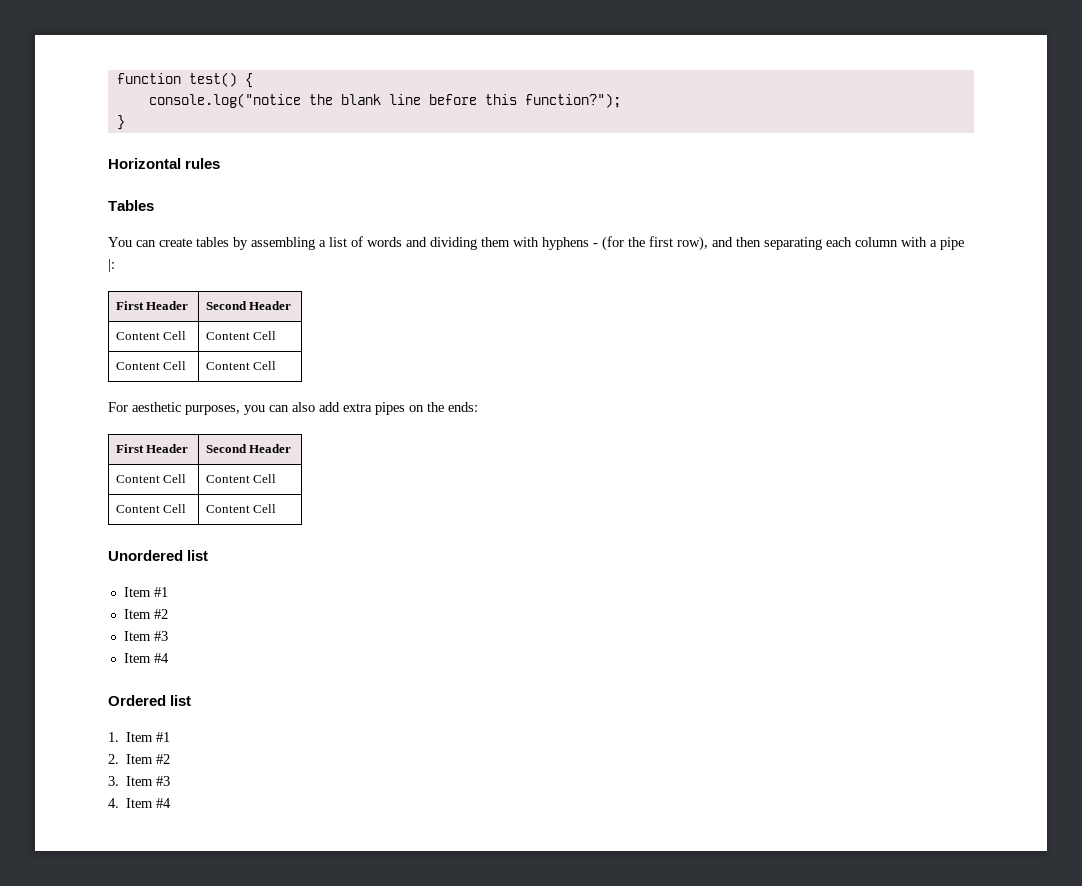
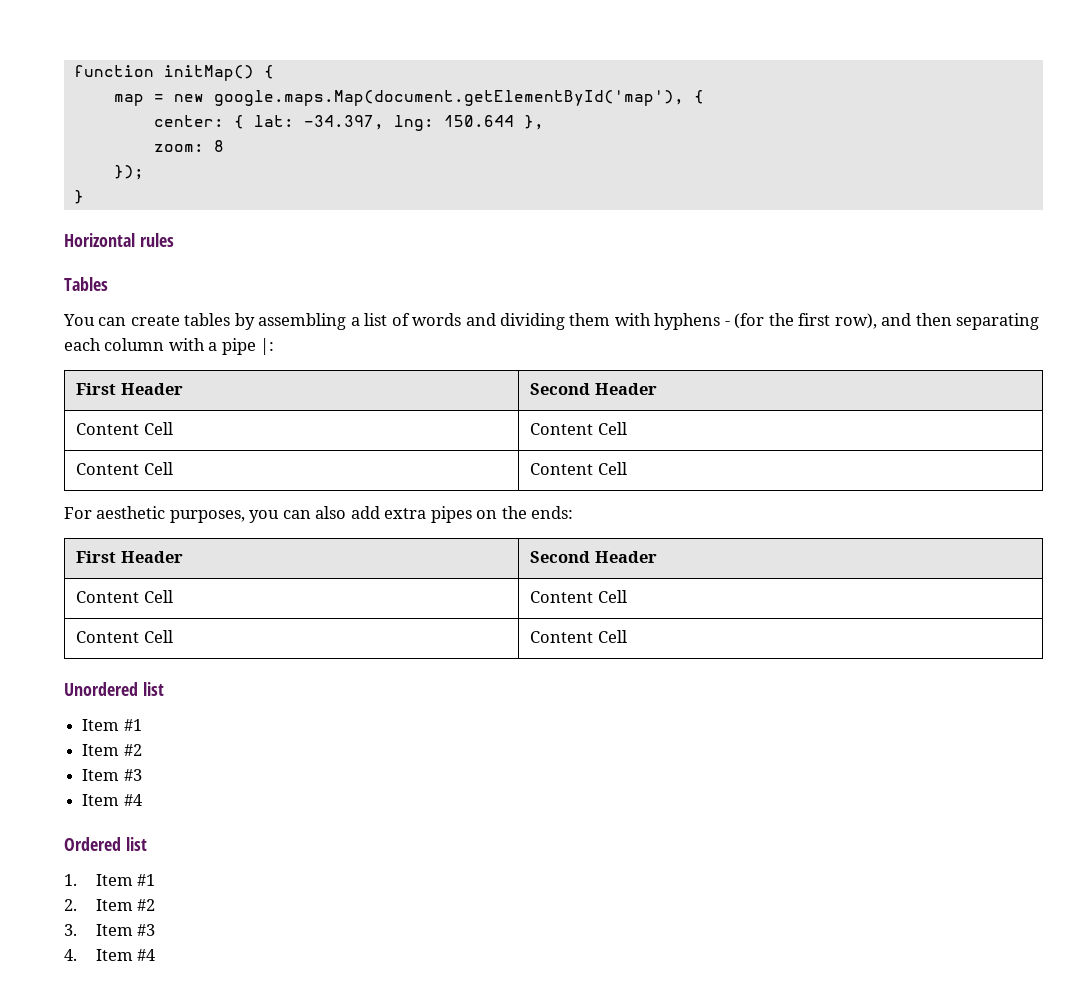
- function test() {
- console.log("notice the blank line before this function?");
+ function initMap() {
+ map = new google.maps.Map(document.getElementById('map'), {
+ center: { lat: -34.397, lng: 150.644 },
+ zoom: 8
+ });

